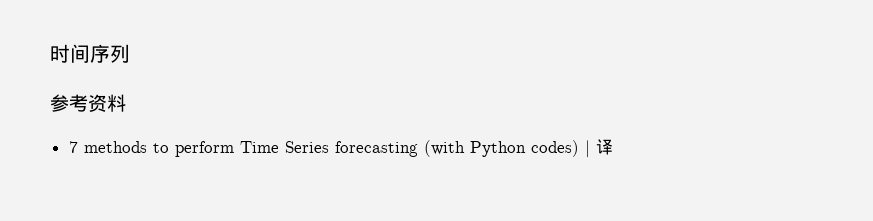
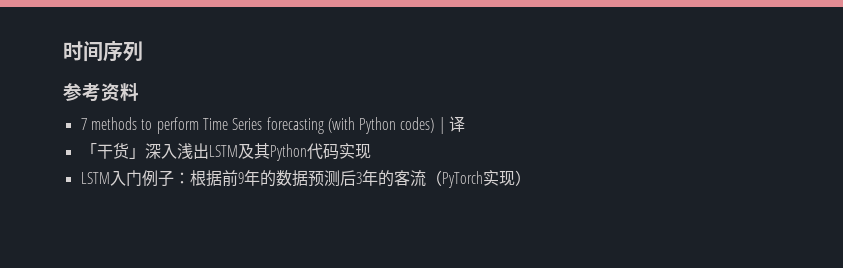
+ 「干货」深入浅出LSTM及其Python代码实现
+ LSTM入门例子：根据前9年的数据预测后3年的客流（PyTorch实现）

